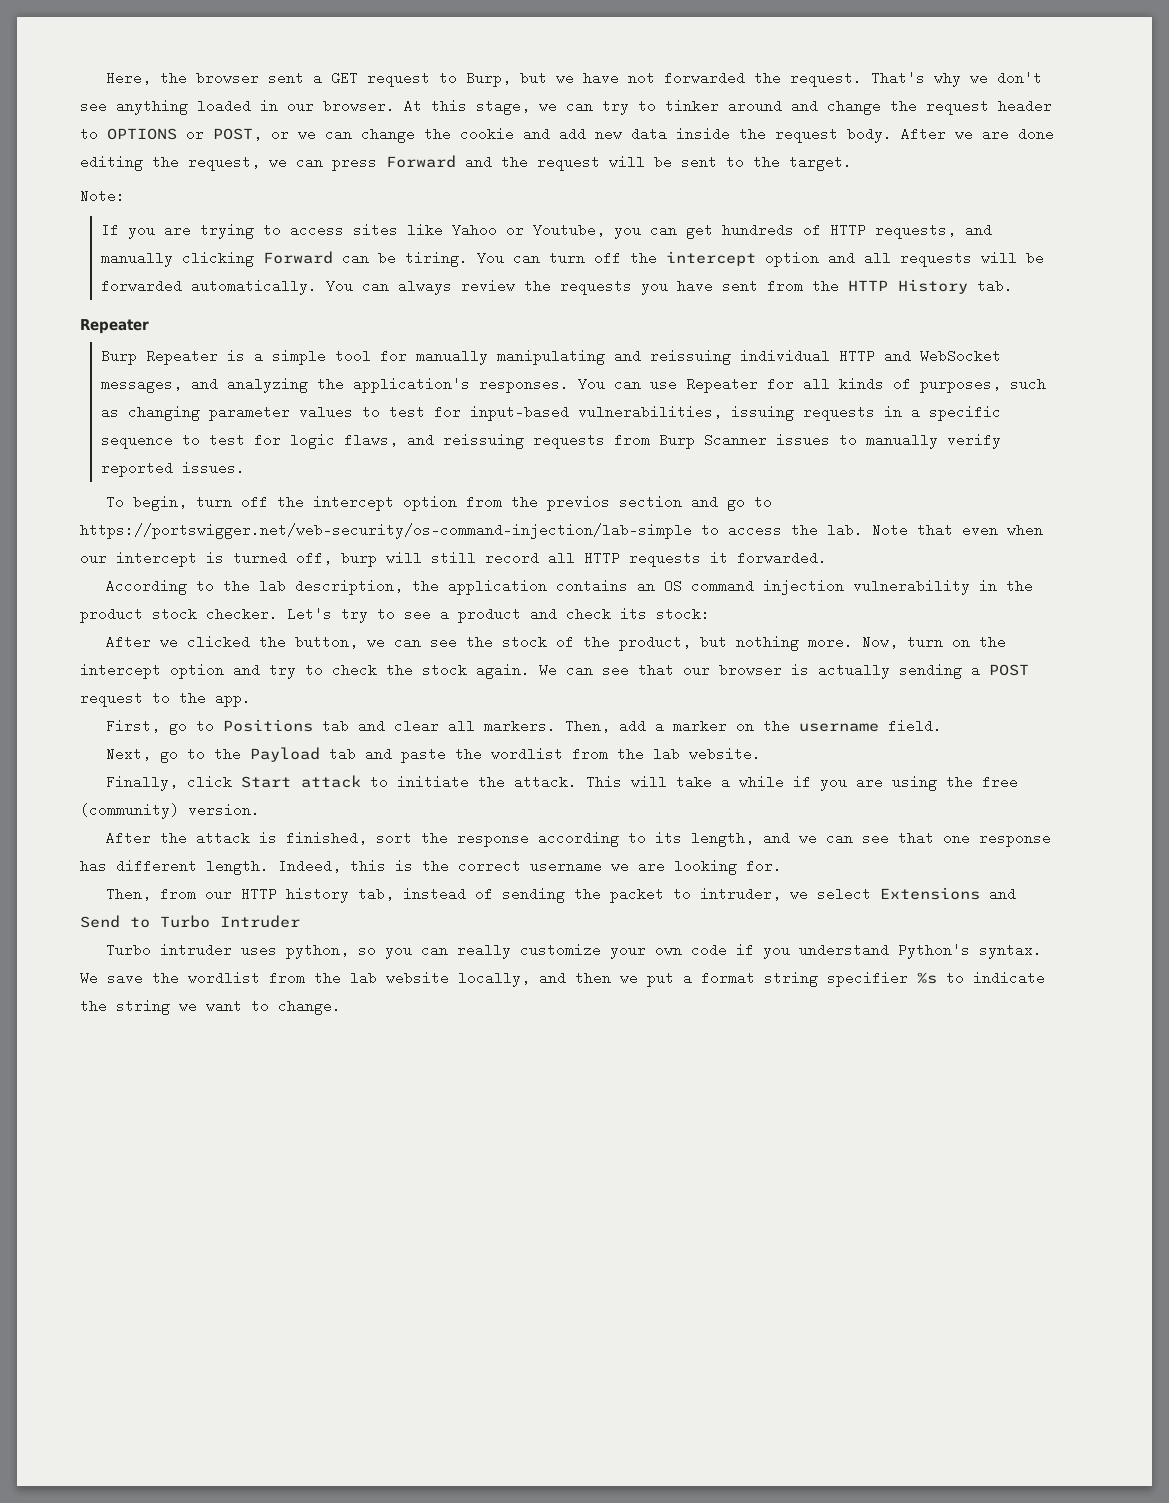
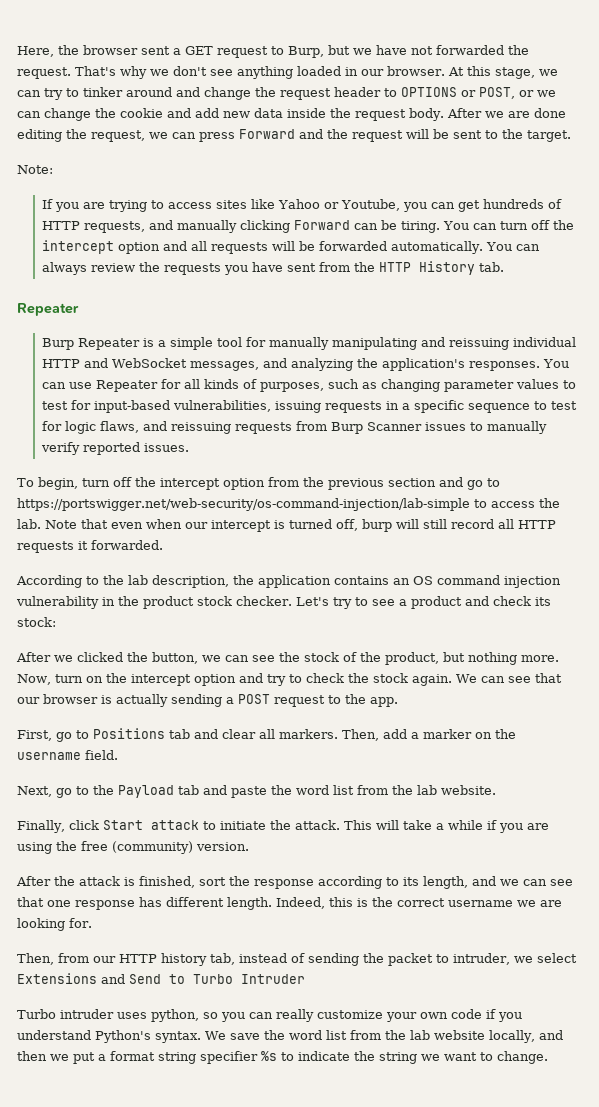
- To begin, turn off the intercept option from the previos section and go to https://portswigger.net/web-security/os-command-injection/lab-simple to access the lab.
+ To begin, turn off the intercept option from the previous section and go to https://portswigger.net/web-security/os-command-injection/lab-simple to access the lab.
- Next, go to the Payload tab and paste the wordlist from the lab website.
+ Next, go to the Payload tab and paste the word list from the lab website.
- We save the wordlist from the lab website locally, and then we put a format string specifier %s to indicate the string we want to change.
+ We save the word list from the lab website locally, and then we put a format string specifier %s to indicate the string we want to change.

